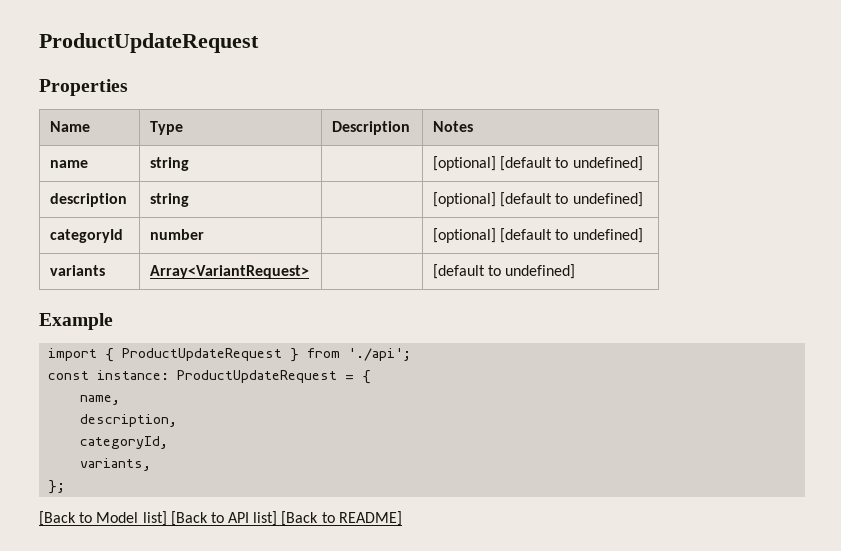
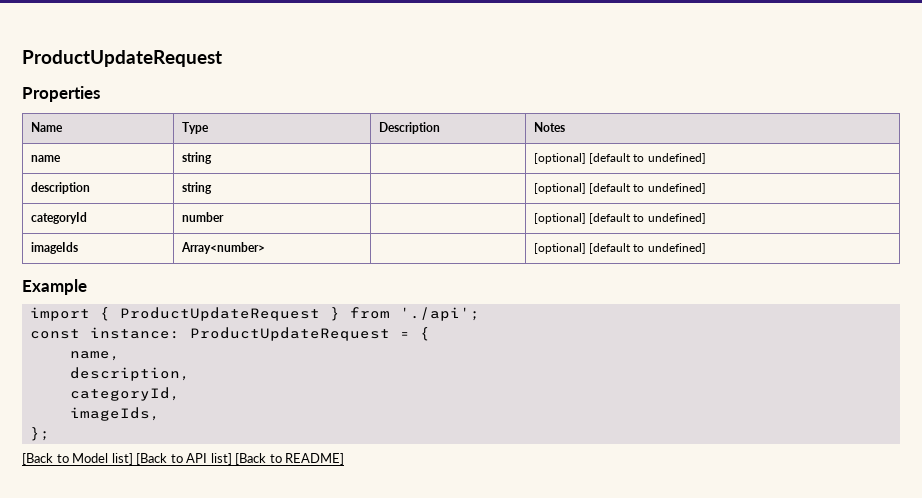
- variants | Array<VariantRequest> | | [default to undefined]
+ imageIds | Array<number> | | [optional] [default to undefined]
- variants,
+ imageIds,

